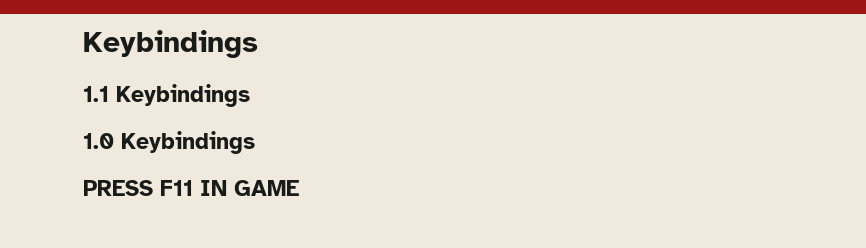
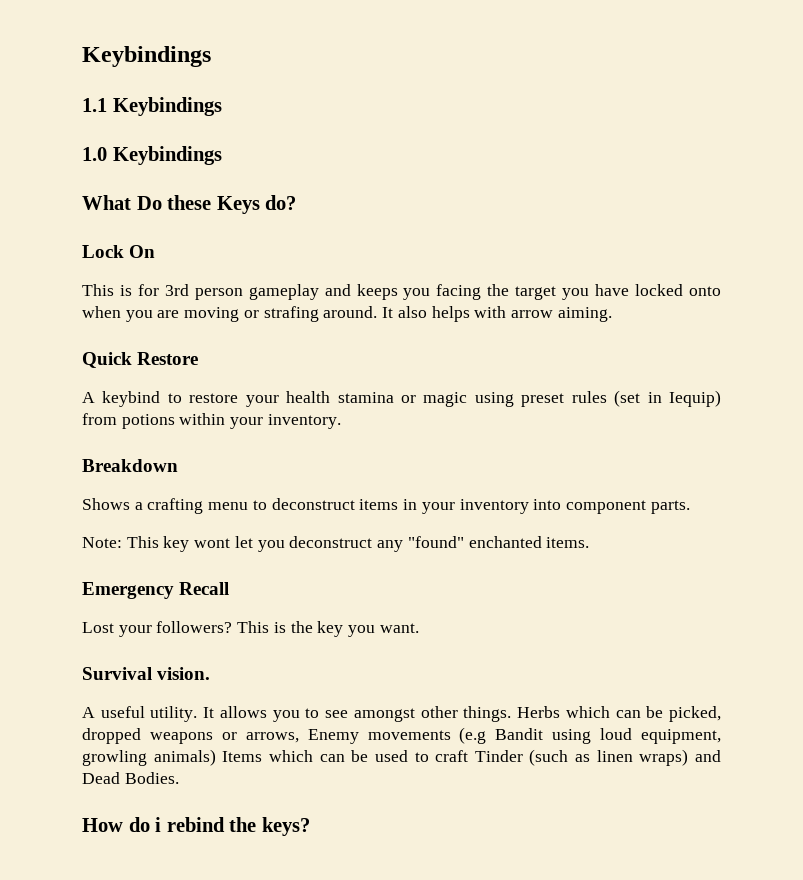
- PRESS F11 IN GAME
+ What Do these Keys do?
+ Lock On
+ This is for 3rd person gameplay and keeps you facing the target you have locked onto when you are moving or strafing around. It also helps with arrow aiming.
+ Quick Restore
+ A keybind to restore your health stamina or magic using preset rules (set in Iequip) from potions within your inventory.
+ Breakdown
+ Shows a crafting menu to deconstruct items in your inventory into component parts.
+ Note: This key wont let you deconstruct any "found" enchanted items.
+ Emergency Recall
+ Lost your followers? This is the key you want.
+ Survival vision.
+ A useful utility. It allows you to see amongst other things. Herbs which can be picked, dropped weapons or arrows, Enemy movements (e.g Bandit using loud equipment, growling animals) Items which can be used to craft Tinder (such as linen wraps) and Dead Bodies.
+ How do i rebind the keys?

